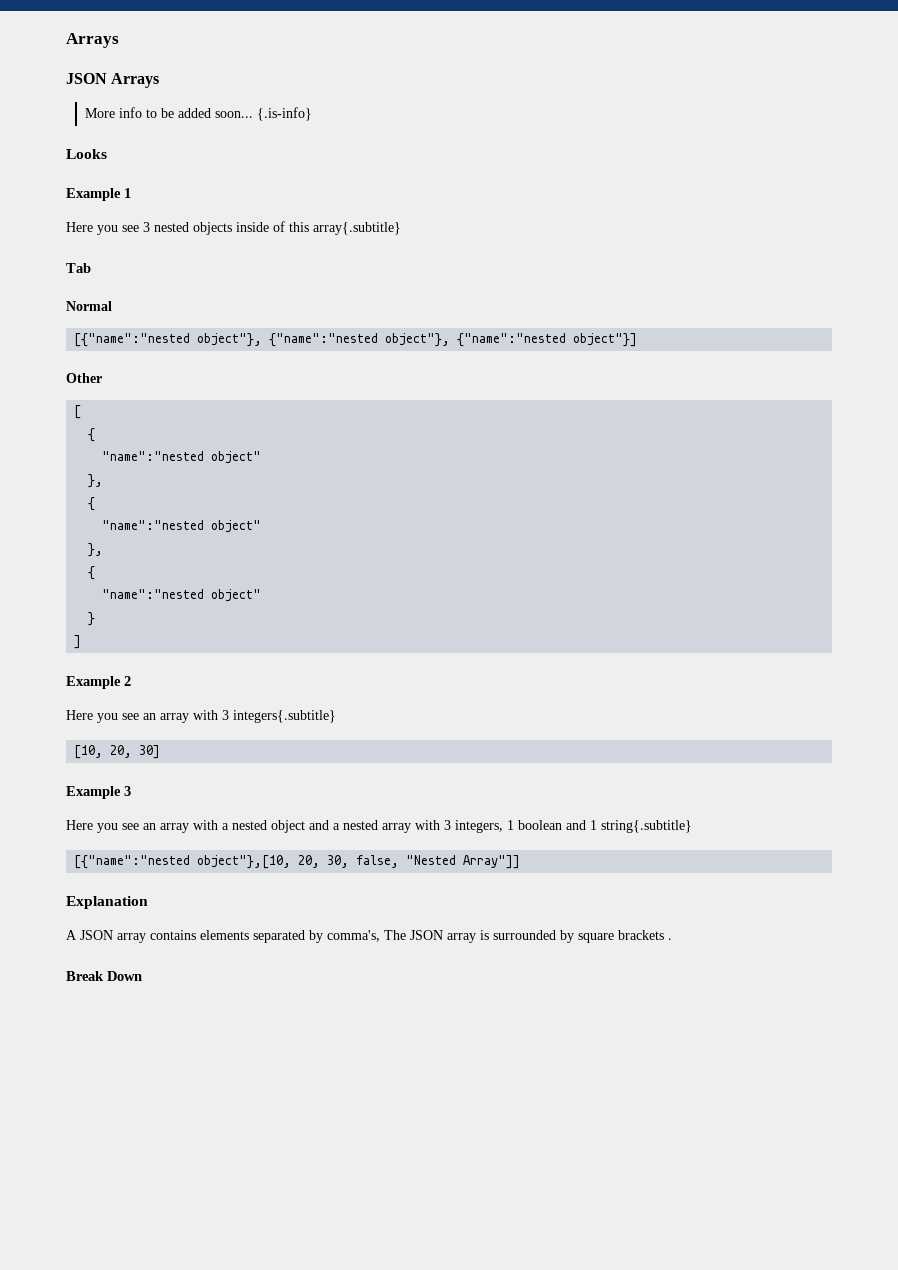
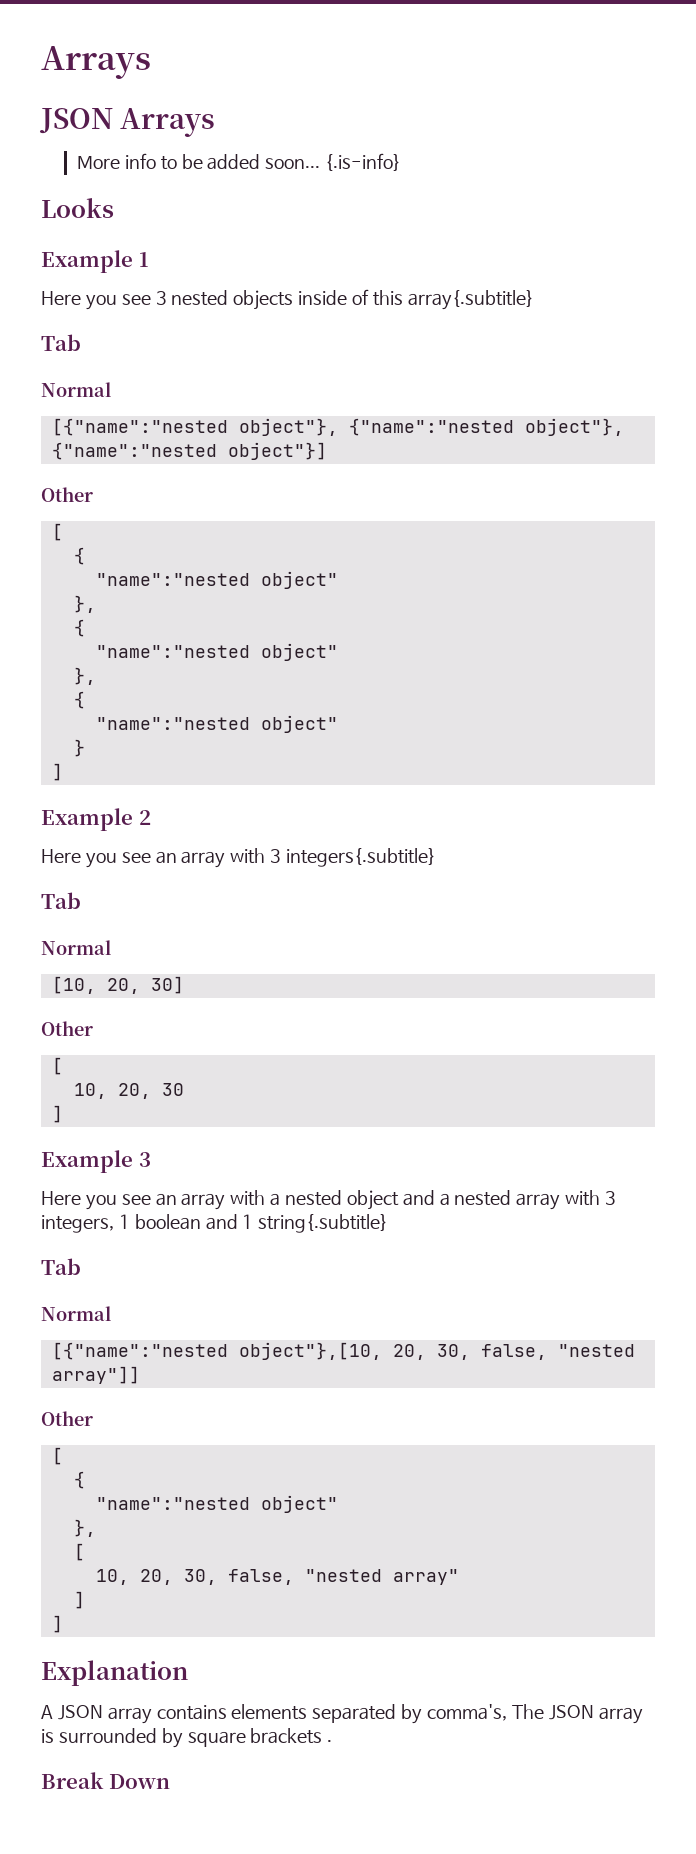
  Here you see an array with 3 integers{.subtitle}
+ Tab
+ Normal
  [10, 20, 30]
+ Other
+ [
+ 10, 20, 30
+ ]
  Here you see an array with a nested object and a nested array with 3 integers, 1 boolean and 1 string{.subtitle}
+ Tab
+ Normal
- [{"name":"nested object"},[10, 20, 30, false, "Nested Array"]]
+ [{"name":"nested object"},[10, 20, 30, false, "nested array"]]
+ Other
+ [
+ {
+ "name":"nested object"
+ },
+ [
+ 10, 20, 30, false, "nested array"
+ ]
+ ]

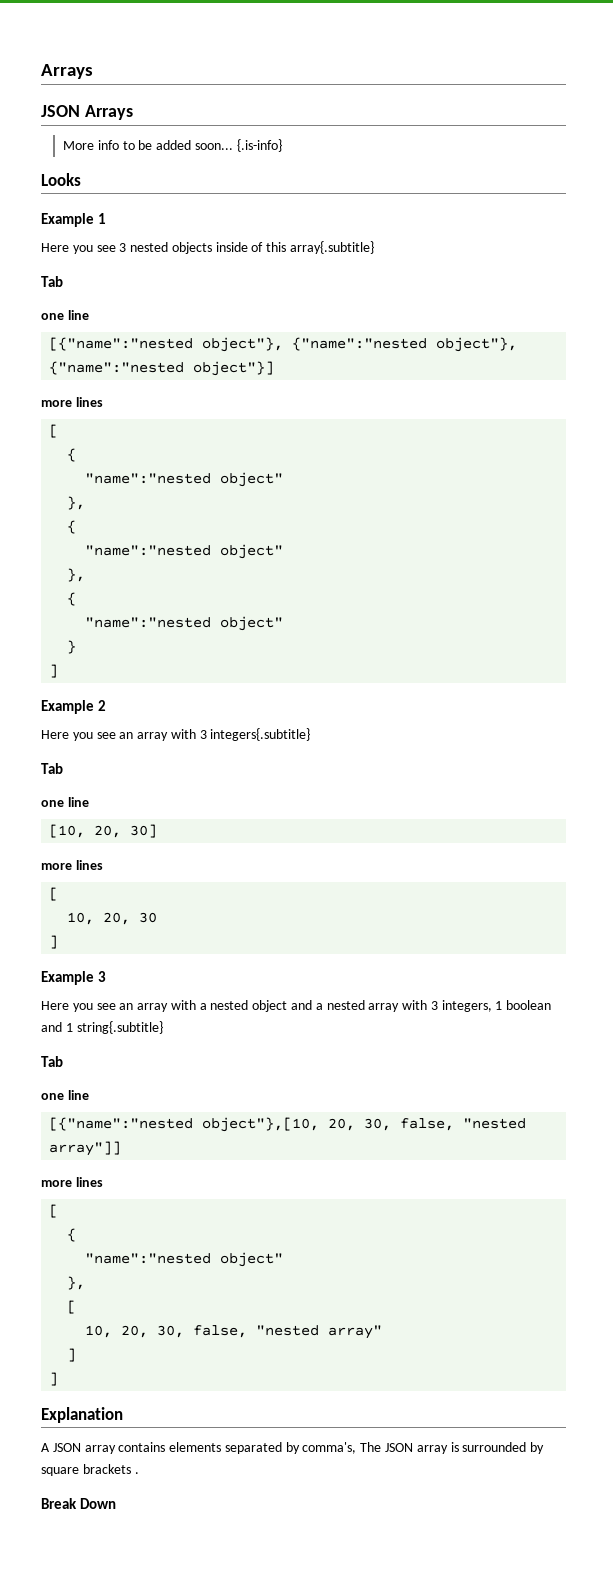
  Here you see 3 nested objects inside of this array{.subtitle}
  Tab
- Normal
+ one line
  [{"name":"nested object"}, {"name":"nested object"}, {"name":"nested object"}]
- Other
+ more lines
  Here you see an array with 3 integers{.subtitle}
  Tab
- Normal
+ one line
  [10, 20, 30]
- Other
+ more lines
  Here you see an array with a nested object and a nested array with 3 integers, 1 boolean and 1 string{.subtitle}
  Tab
- Normal
+ one line
  [{"name":"nested object"},[10, 20, 30, false, "nested array"]]
- Other
+ more lines

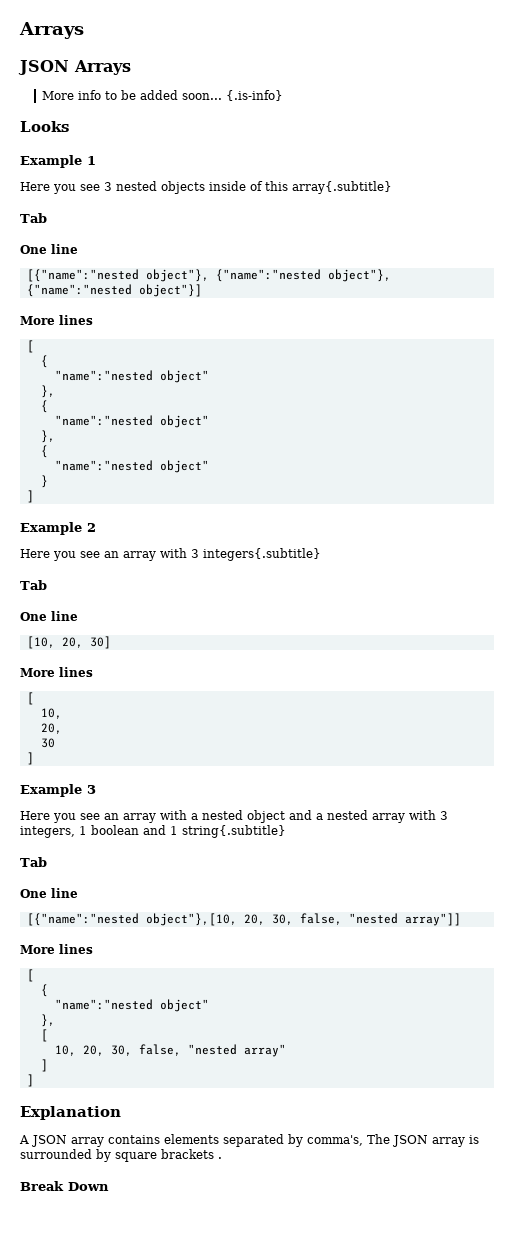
  Here you see 3 nested objects inside of this array{.subtitle}
  Tab
- one line
+ One line
  [{"name":"nested object"}, {"name":"nested object"}, {"name":"nested object"}]
- more lines
+ More lines
  Here you see an array with 3 integers{.subtitle}
  Tab
- one line
+ One line
  [10, 20, 30]
- more lines
+ More lines
  [
- 10, 20, 30
+ 10,
+ 20,
+ 30
  Here you see an array with a nested object and a nested array with 3 integers, 1 boolean and 1 string{.subtitle}
  Tab
- one line
+ One line
  [{"name":"nested object"},[10, 20, 30, false, "nested array"]]
- more lines
+ More lines

